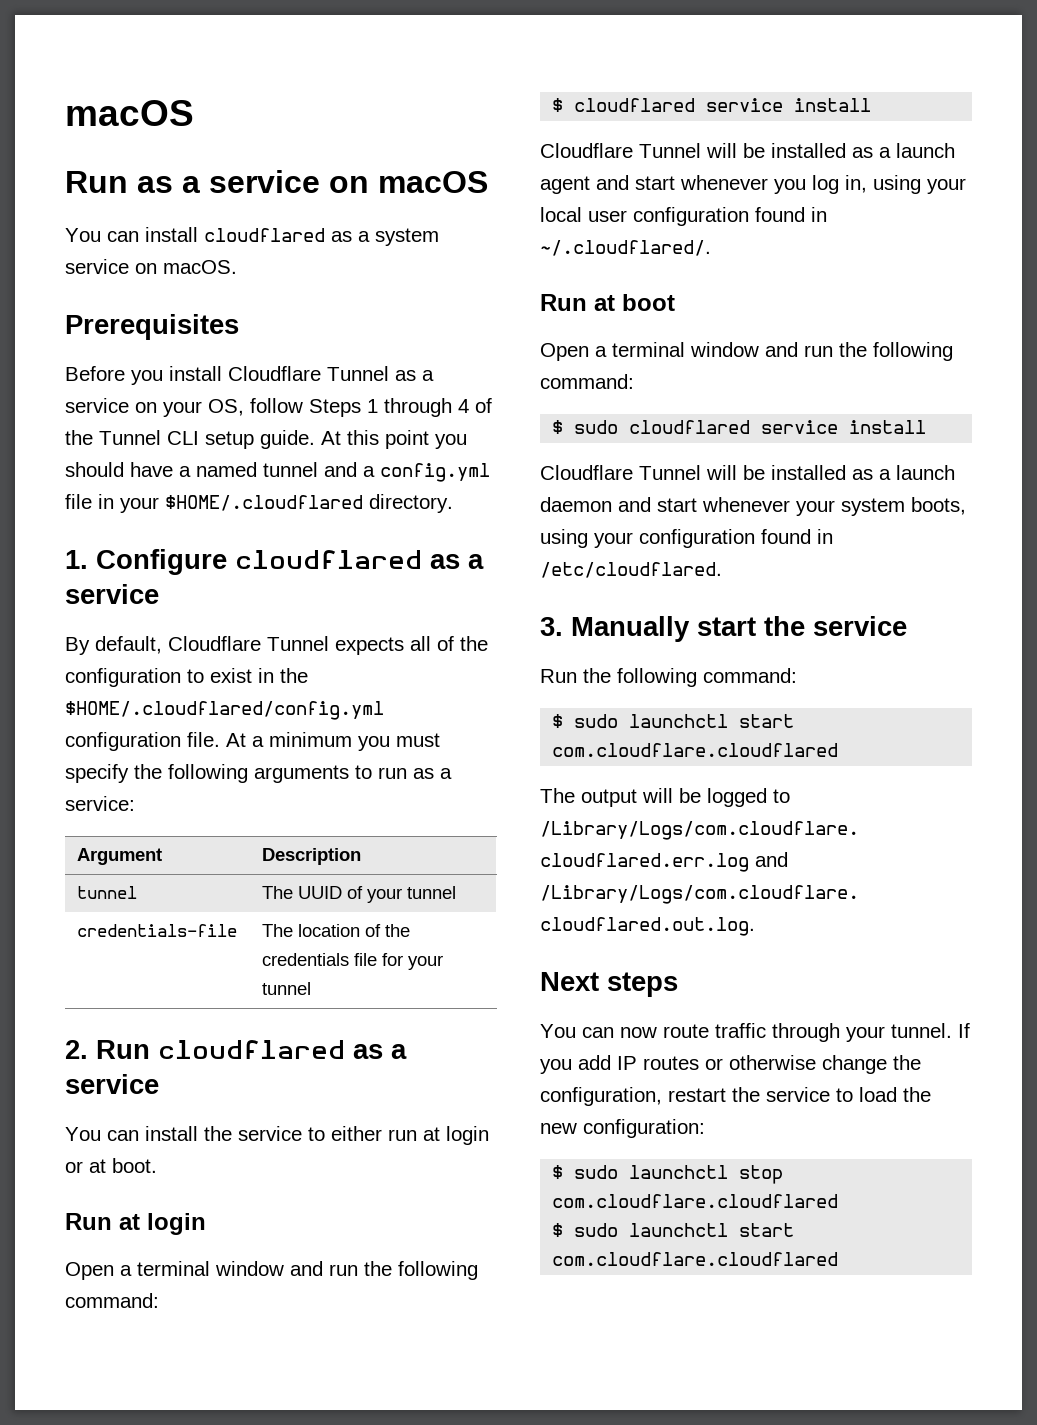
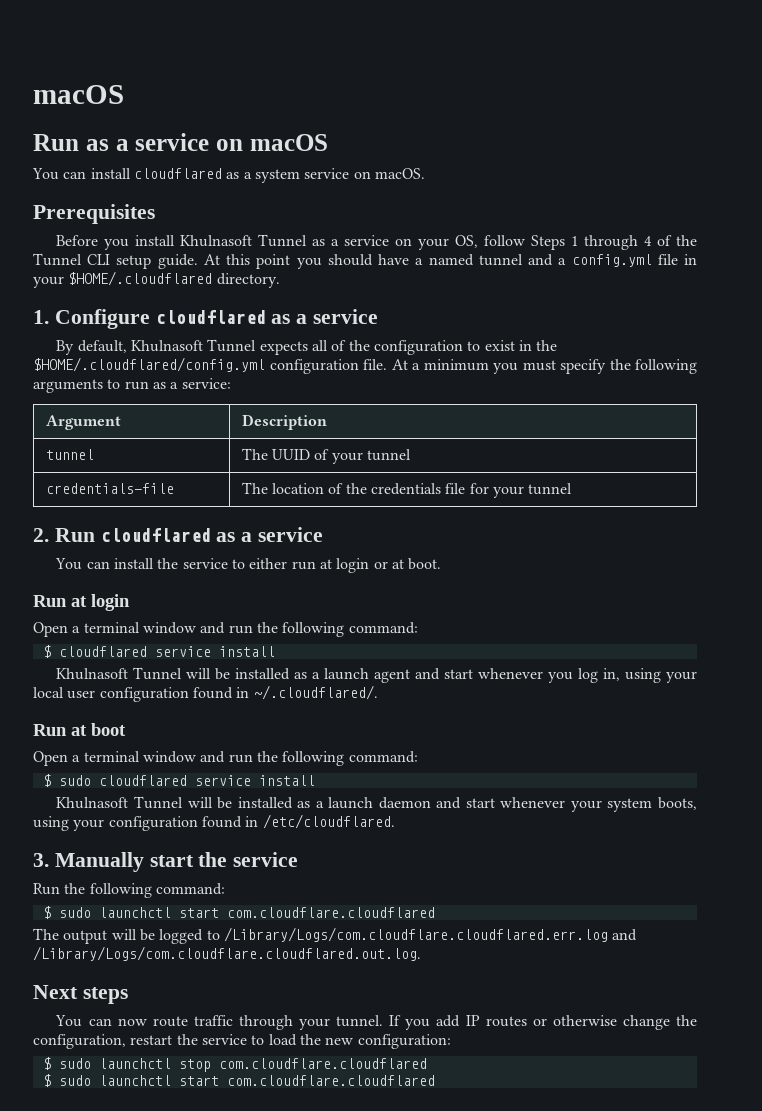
- Before you install Cloudflare Tunnel as a service on your OS, follow Steps 1 through 4 of the Tunnel CLI setup guide.
+ Before you install Khulnasoft Tunnel as a service on your OS, follow Steps 1 through 4 of the Tunnel CLI setup guide.
- By default, Cloudflare Tunnel expects all of the configuration to exist in the $HOME/.cloudflared/config.yml configuration file.
+ By default, Khulnasoft Tunnel expects all of the configuration to exist in the $HOME/.cloudflared/config.yml configuration file.
- Cloudflare Tunnel will be installed as a launch agent and start whenever you log in, using your local user configuration found in ~/.cloudflared/.
+ Khulnasoft Tunnel will be installed as a launch agent and start whenever you log in, using your local user configuration found in ~/.cloudflared/.
- Cloudflare Tunnel will be installed as a launch daemon and start whenever your system boots, using your configuration found in /etc/cloudflared.
+ Khulnasoft Tunnel will be installed as a launch daemon and start whenever your system boots, using your configuration found in /etc/cloudflared.

